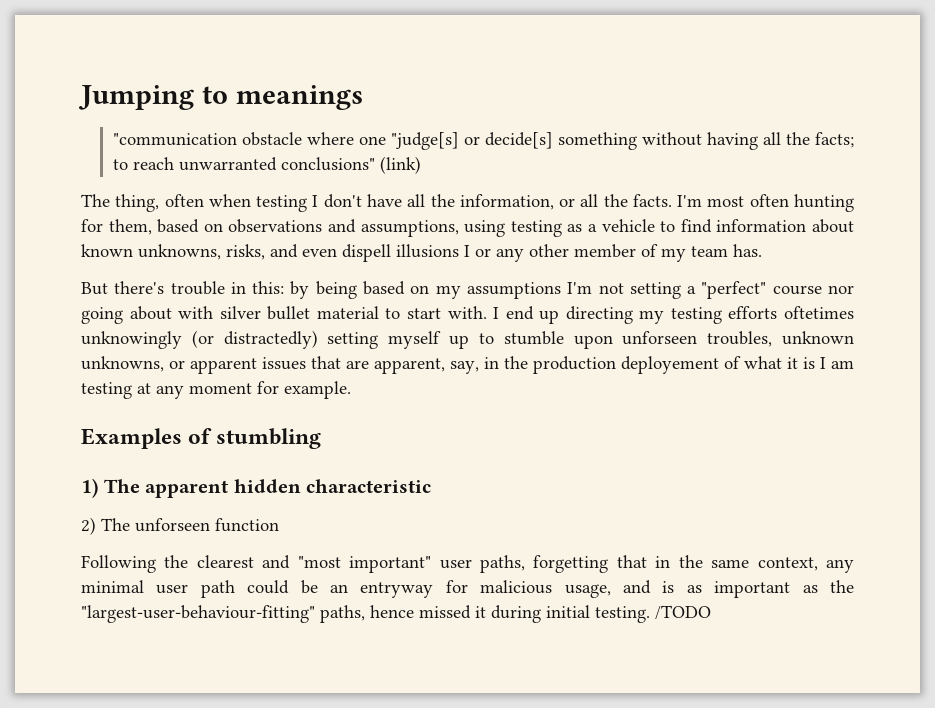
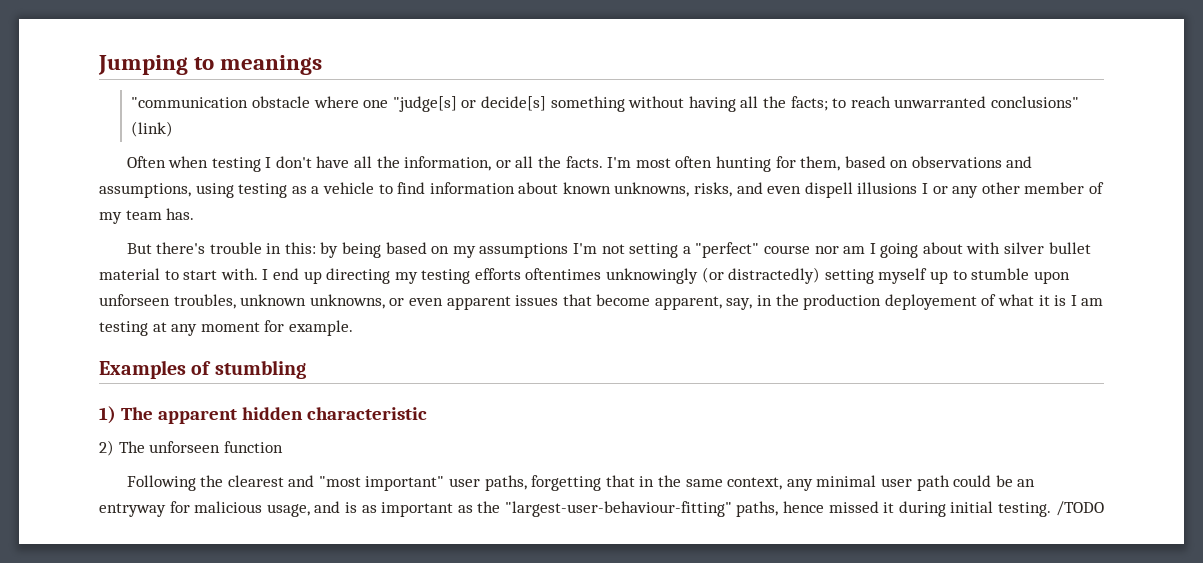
- The thing, often when testing I don't have all the information, or all the facts.
+ Often when testing I don't have all the information, or all the facts.
- But there's trouble in this: by being based on my assumptions I'm not setting a "perfect" course nor going about with silver bullet material to start with.
+ But there's trouble in this: by being based on my assumptions I'm not setting a "perfect" course nor am I going about with silver bullet material to start with.
- I end up directing my testing efforts oftetimes unknowingly (or distractedly) setting myself up to stumble upon unforseen troubles, unknown unknowns, or apparent issues that are apparent, say, in the production deployement of what it is I am testing at any moment for example.
+ I end up directing my testing efforts oftentimes unknowingly (or distractedly) setting myself up to stumble upon unforseen troubles, unknown unknowns, or even apparent issues that become apparent, say, in the production deployement of what it is I am testing at any moment for example.

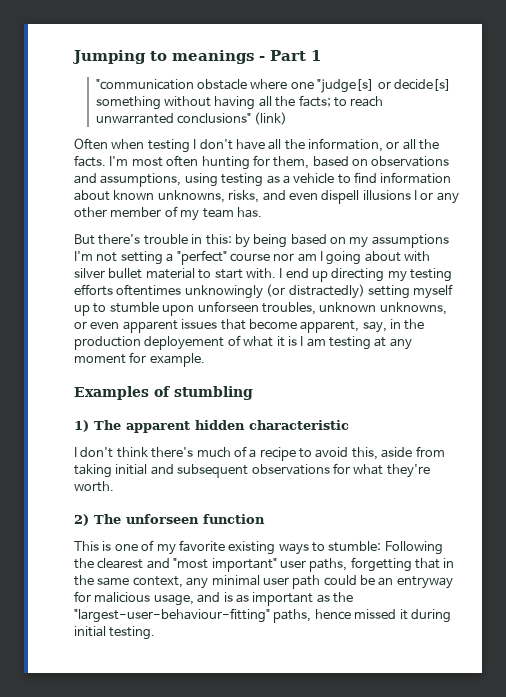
- Jumping to meanings
+ Jumping to meanings - Part 1
+ I don't think there's much of a recipe to avoid this, aside from taking initial and subsequent observations for what they're worth.
  2) The unforseen function
- Following the clearest and "most important" user paths, forgetting that in the same context, any minimal user path could be an entryway for malicious usage, and is as important as the "largest-user-behaviour-fitting" paths, hence missed it during initial testing. /TODO
+ This is one of my favorite existing ways to stumble: Following the clearest and "most important" user paths, forgetting that in the same context, any minimal user path could be an entryway for malicious usage, and is as important as the "largest-user-behaviour-fitting" paths, hence missed it during initial testing.

